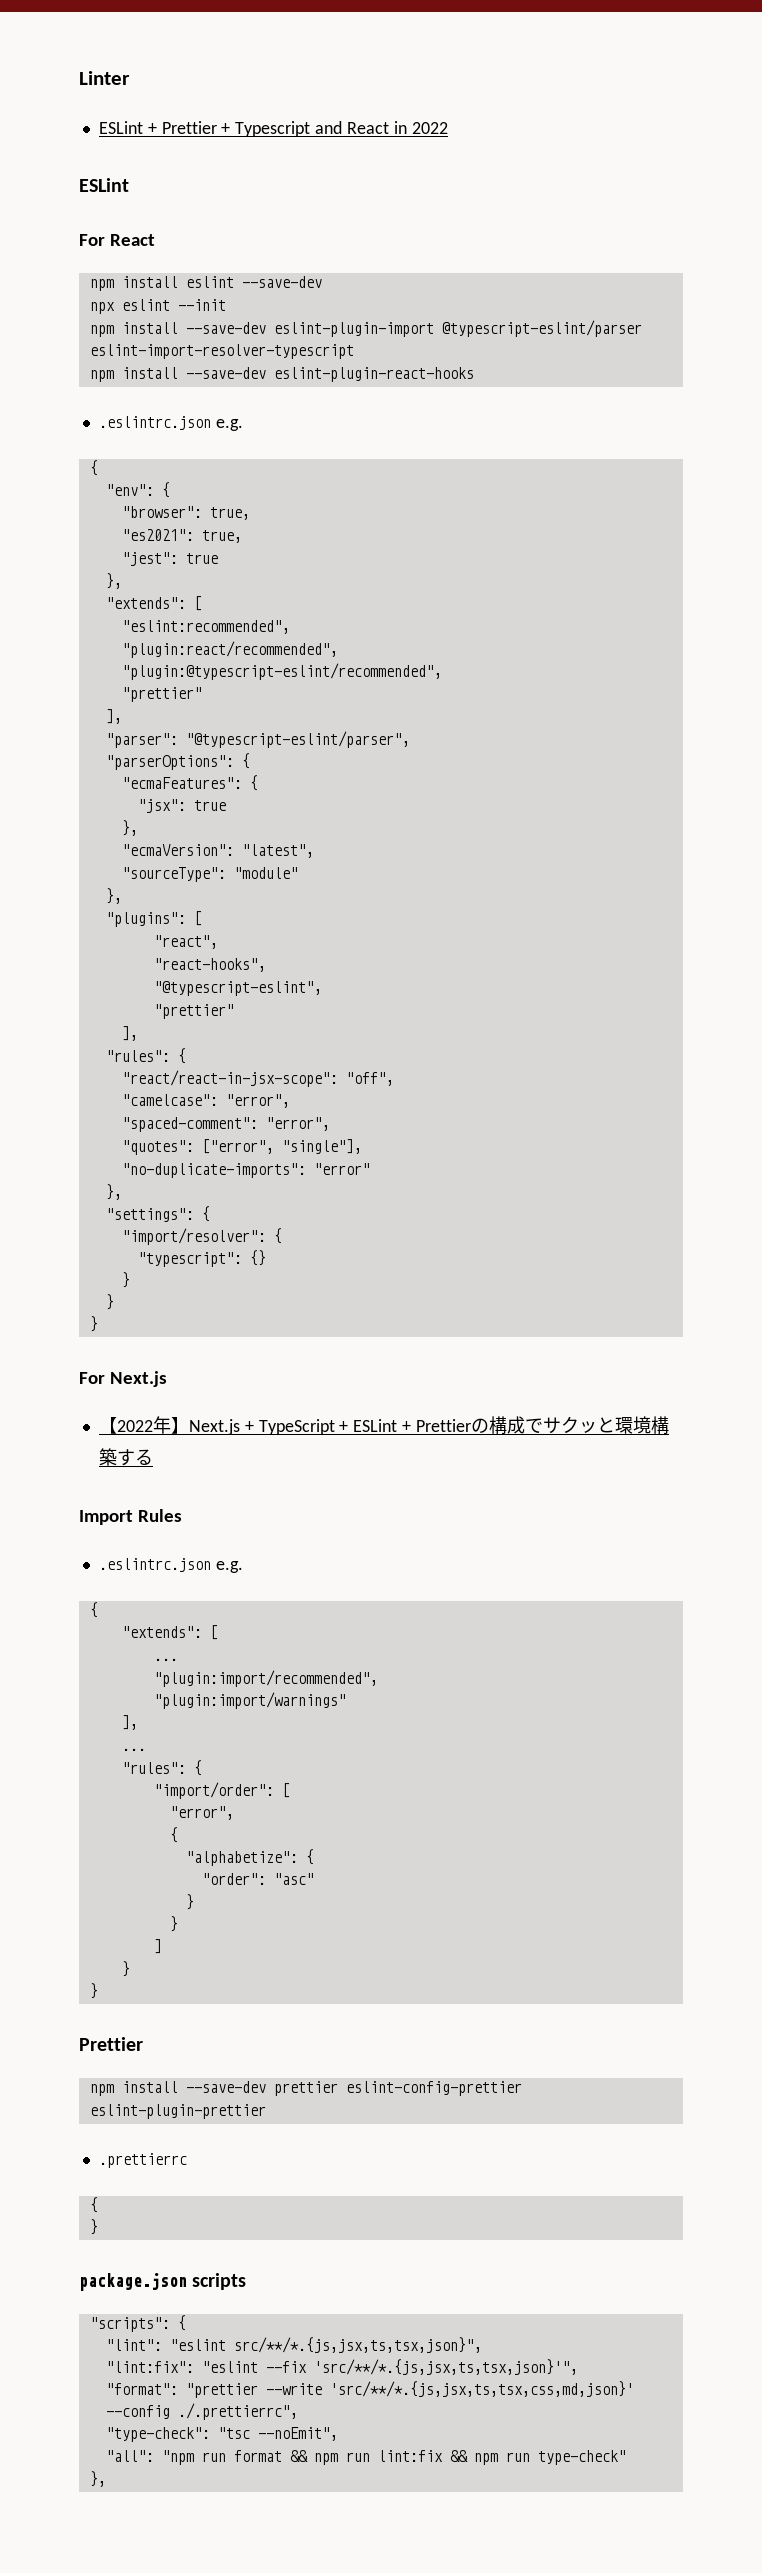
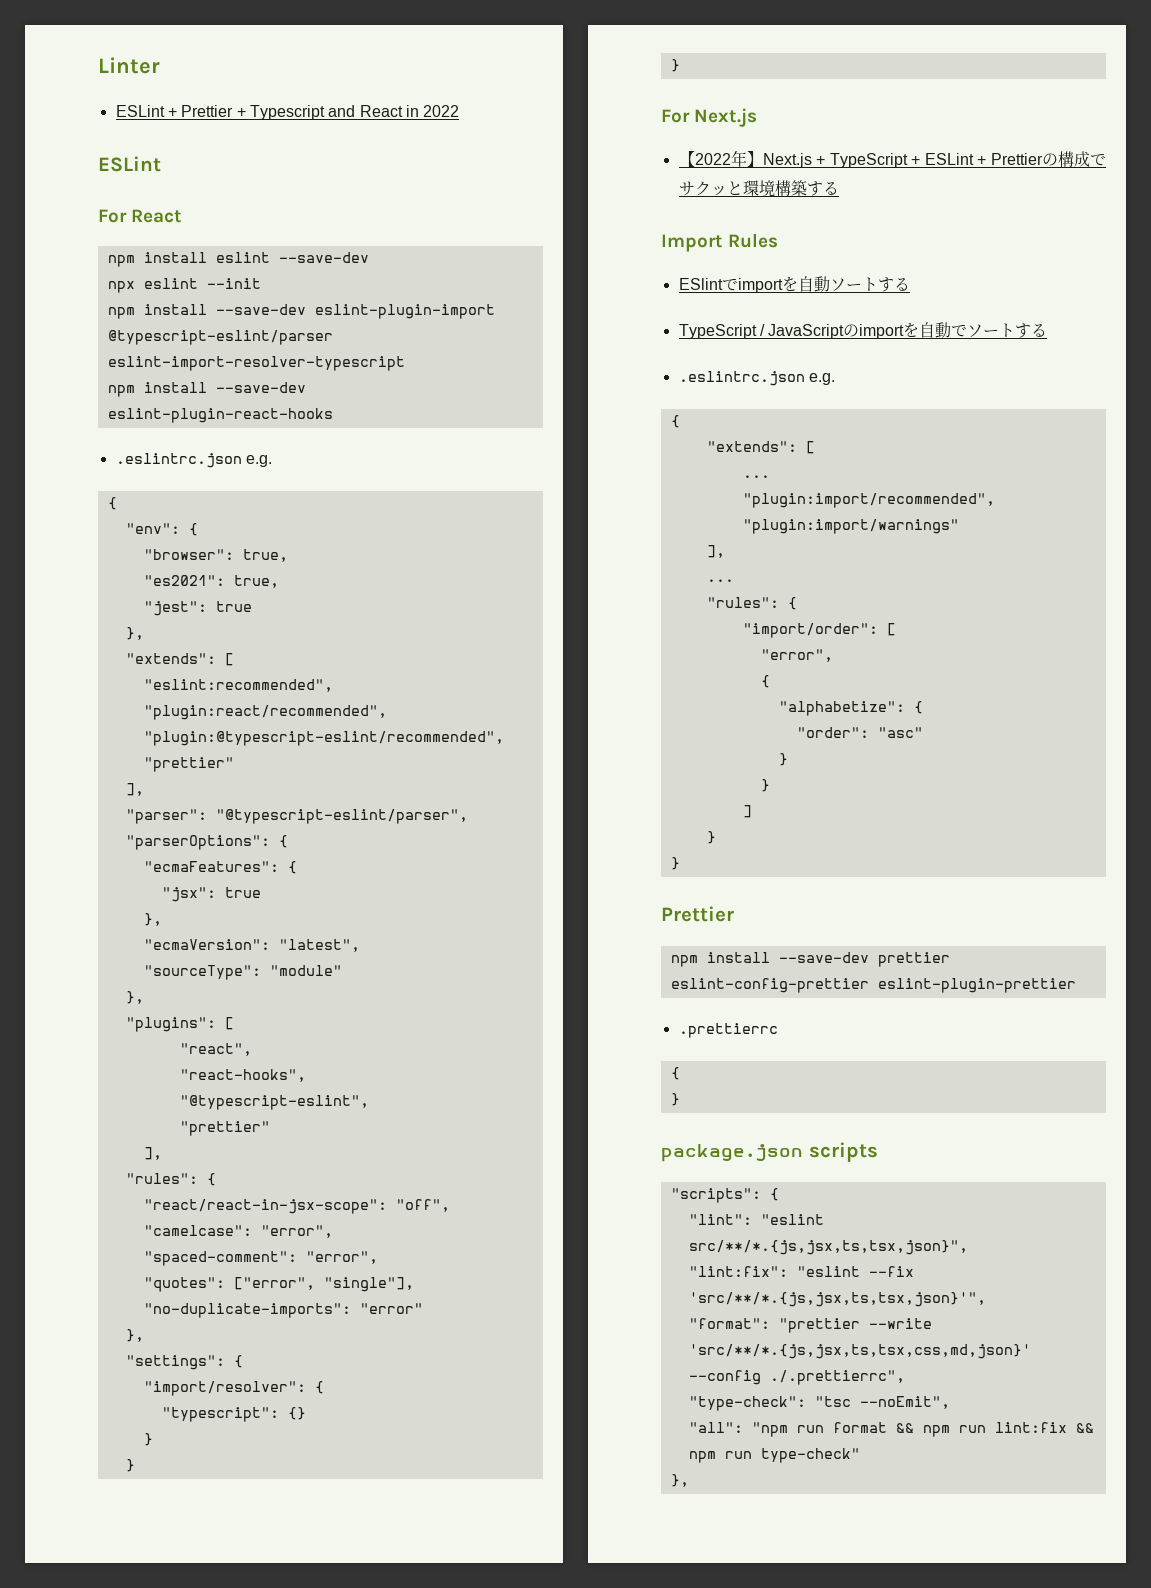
+ ESlintでimportを自動ソートする
+ TypeScript / JavaScriptのimportを自動でソートする

